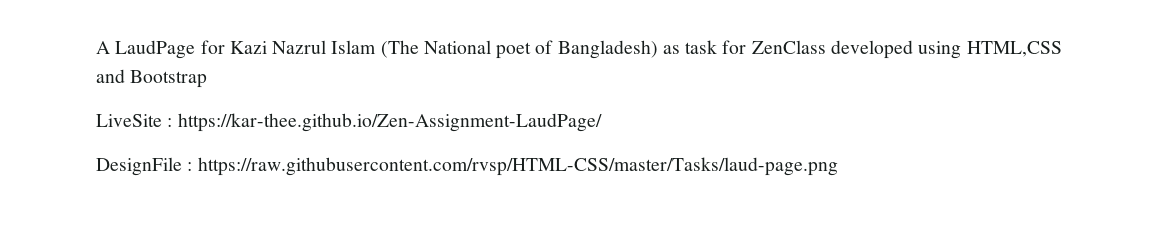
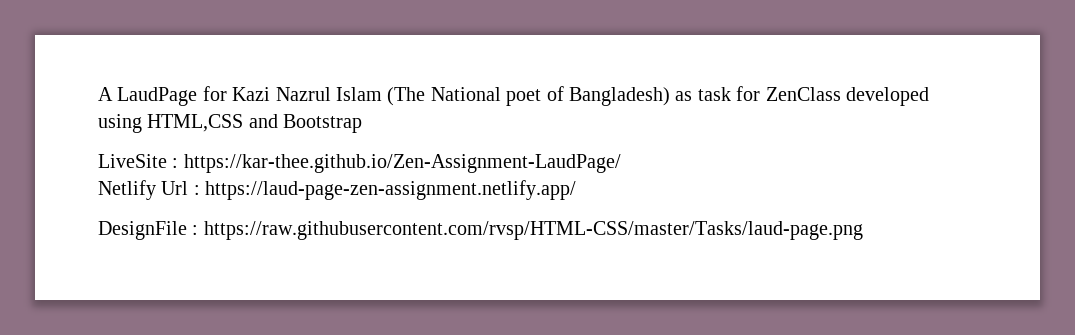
+ Netlify Url : https://laud-page-zen-assignment.netlify.app/

